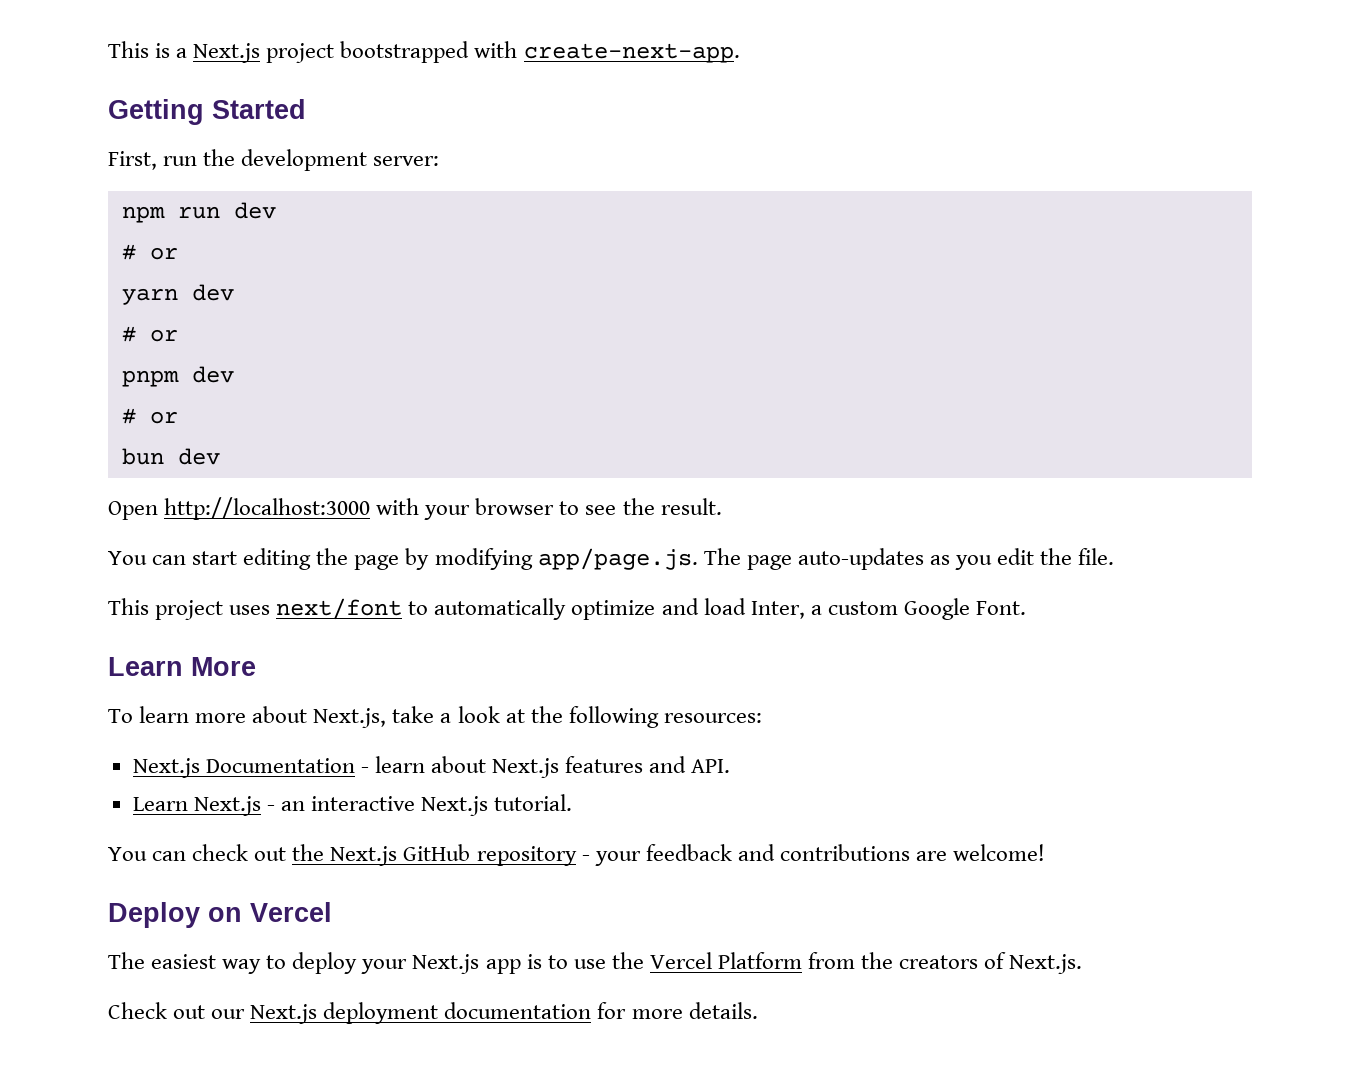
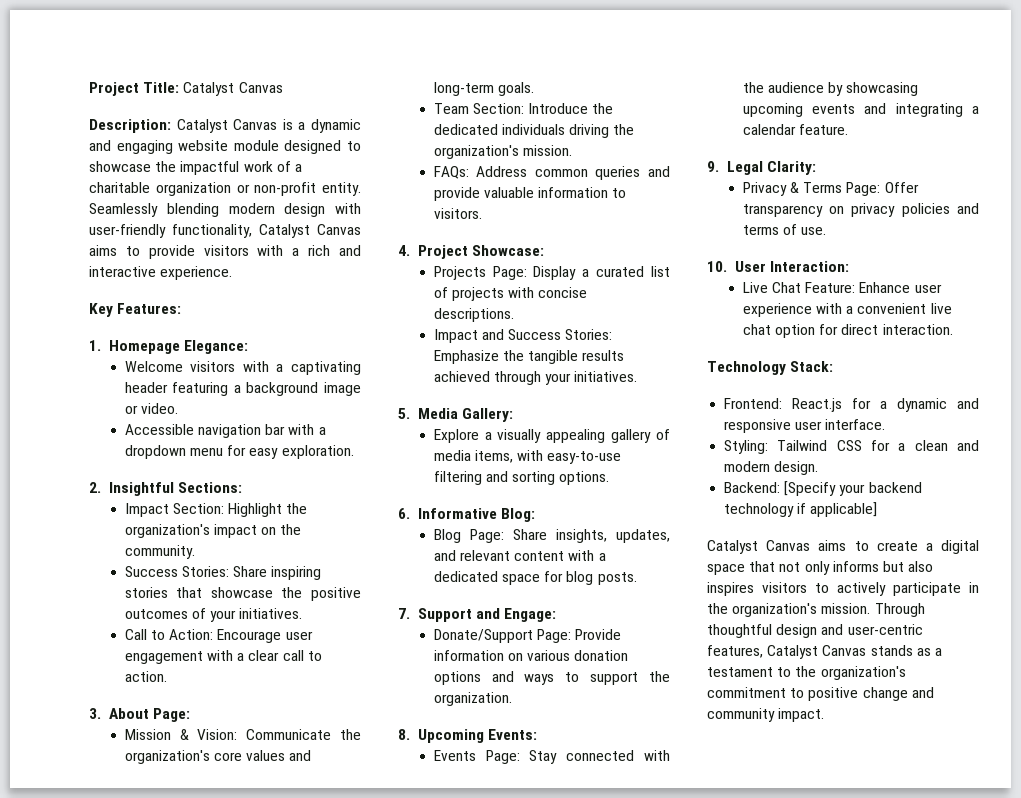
- This is a Next.js project bootstrapped with create-next-app.
- Getting Started
- First, run the development server:
- npm run dev
- # or
- yarn dev
- # or
- pnpm dev
- # or
- bun dev
- Open http://localhost:3000 with your browser to see the result.
- You can start editing the page by modifying app/page.js. The page auto-updates as you edit the file.
- This project uses next/font to automatically optimize and load Inter, a custom Google Font.
- Learn More
- To learn more about Next.js, take a look at the following resources:
- Next.js Documentation - learn about Next.js features and API.
- Learn Next.js - an interactive Next.js tutorial.
- You can check out the Next.js GitHub repository - your feedback and contributions are welcome!
- Deploy on Vercel
- The easiest way to deploy your Next.js app is to use the Vercel Platform from the creators of Next.js.
- Check out our Next.js deployment documentation for more details.
+ Project Title: Catalyst Canvas
+ Description: Catalyst Canvas is a dynamic and engaging website module designed to showcase the impactful work of a charitable organization or non-profit entity. Seamlessly blending modern design with user-friendly functionality, Catalyst Canvas aims to provide visitors with a rich and interactive experience.
+ Key Features:
+ 1. Homepage Elegance:
+ Welcome visitors with a captivating header featuring a background image or video.
+ Accessible navigation bar with a dropdown menu for easy exploration.
+ 2. Insightful Sections:
+ Impact Section: Highlight the organization's impact on the community.
+ Success Stories: Share inspiring stories that showcase the positive outcomes of your initiatives.
+ Call to Action: Encourage user engagement with a clear call to action.
+ 3. About Page:
+ Mission & Vision: Communicate the organization's core values and long-term goals.
+ Team Section: Introduce the dedicated individuals driving the organization's mission.
+ FAQs: Address common queries and provide valuable information to visitors.
+ 4. Project Showcase:
+ Projects Page: Display a curated list of projects with concise descriptions.
+ Impact and Success Stories: Emphasize the tangible results achieved through your initiatives.
+ 5. Media Gallery:
+ Explore a visually appealing gallery of media items, with easy-to-use filtering and sorting options.
+ 6. Informative Blog:
+ Blog Page: Share insights, updates, and relevant content with a dedicated space for blog posts.
+ 7. Support and Engage:
+ Donate/Support Page: Provide information on various donation options and ways to support the organization.
+ 8. Upcoming Events:
+ Events Page: Stay connected with the audience by showcasing upcoming events and integrating a calendar feature.
+ 9. Legal Clarity:
+ Privacy & Terms Page: Offer transparency on privacy policies and terms of use.
+ 10. User Interaction:
+ Live Chat Feature: Enhance user experience with a convenient live chat option for direct interaction.
+ Technology Stack:
+ Frontend: React.js for a dynamic and responsive user interface.
+ Styling: Tailwind CSS for a clean and modern design.
+ Backend: [Specify your backend technology if applicable]
+ Catalyst Canvas aims to create a digital space that not only informs but also inspires visitors to actively participate in the organization's mission. Through thoughtful design and user-centric features, Catalyst Canvas stands as a testament to the organization's commitment to positive change and community impact.

